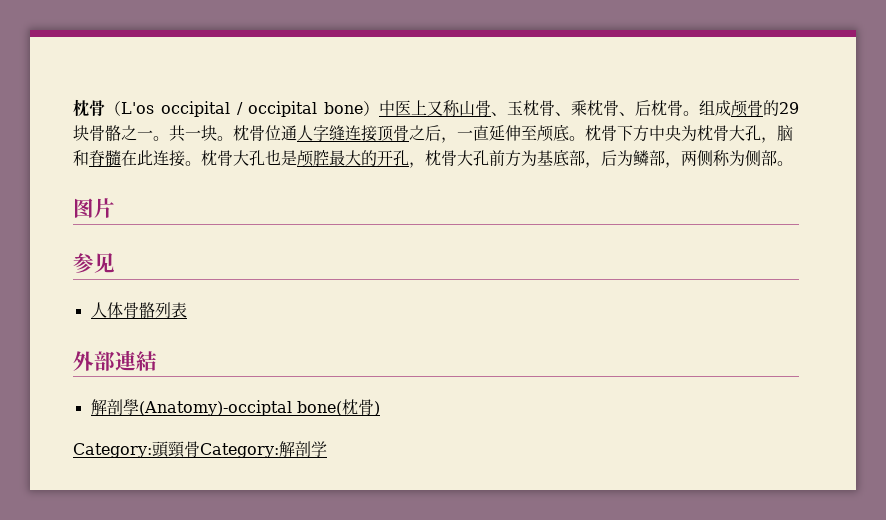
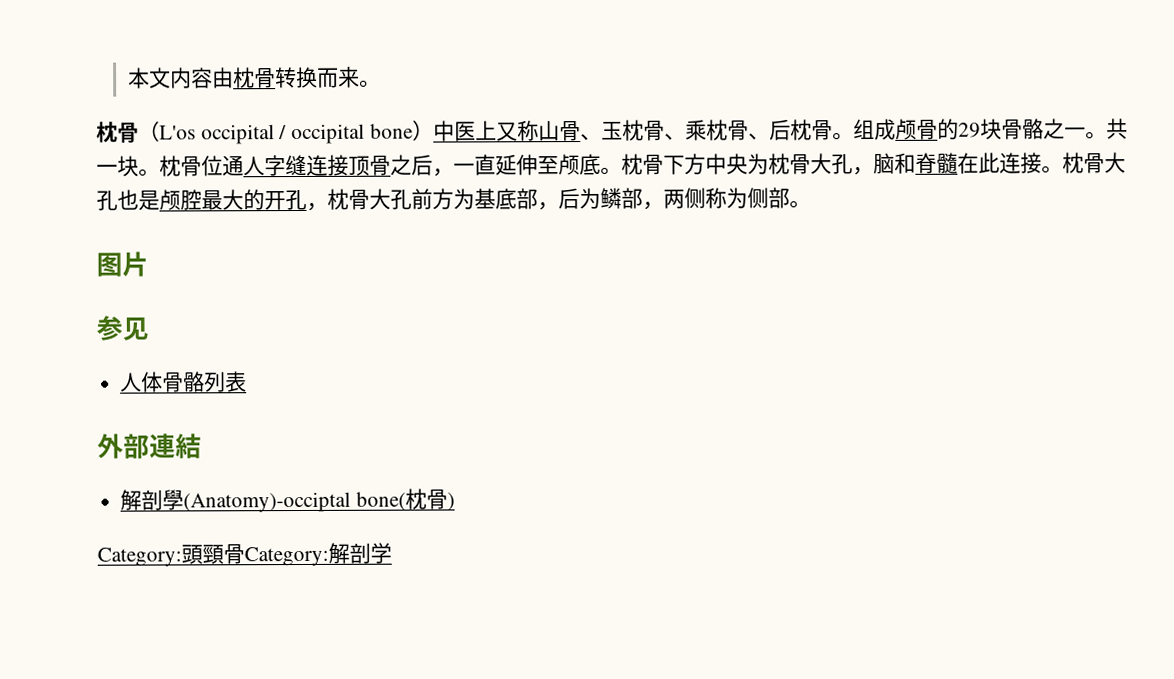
+ 本文内容由枕骨转换而来。

